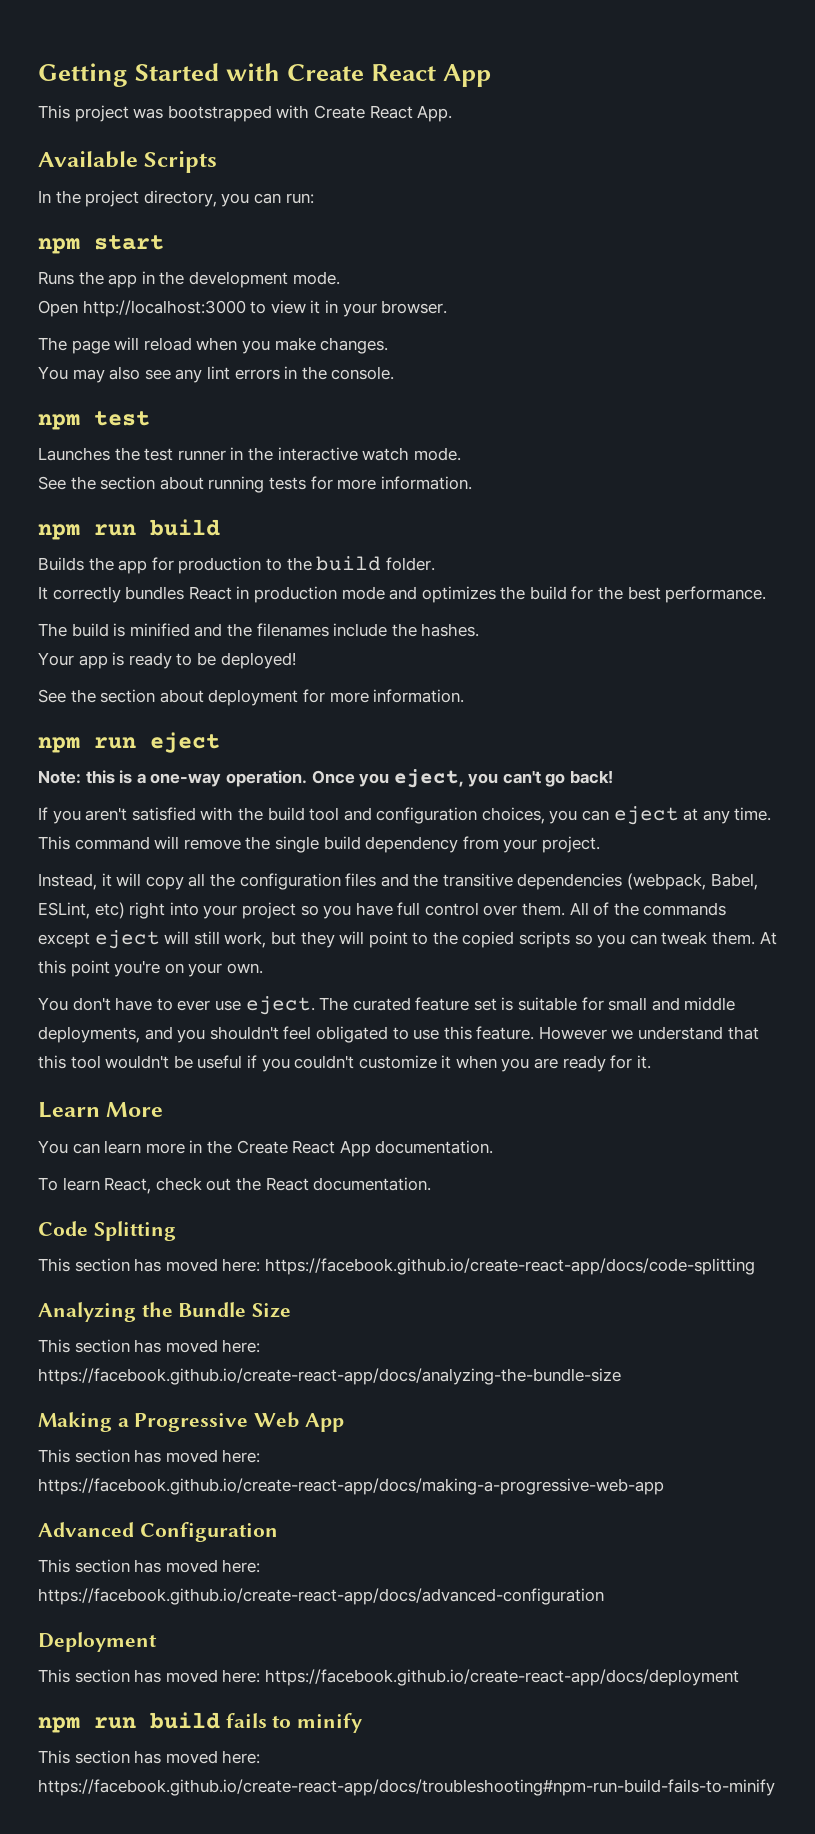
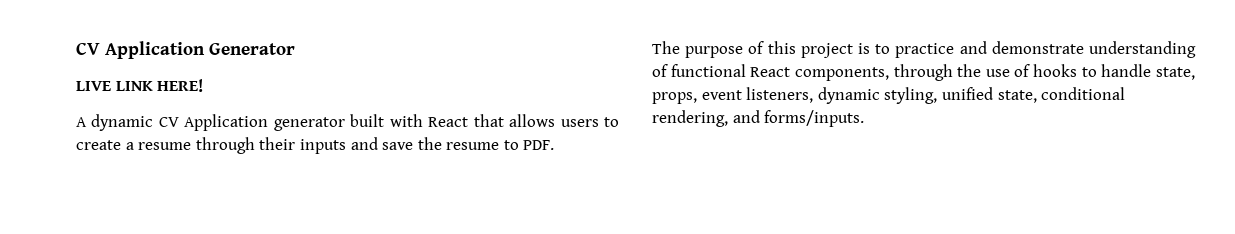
- Getting Started with Create React App
- This project was bootstrapped with Create React App.
- Available Scripts
- In the project directory, you can run:
- npm start
- Runs the app in the development mode.
- Open http://localhost:3000 to view it in your browser.
- The page will reload when you make changes.
- You may also see any lint errors in the console.
- npm test
- Launches the test runner in the interactive watch mode.
- See the section about running tests for more information.
- npm run build
- Builds the app for production to the build folder.
- It correctly bundles React in production mode and optimizes the build for the best performance.
- The build is minified and the filenames include the hashes.
- Your app is ready to be deployed!
- See the section about deployment for more information.
- npm run eject
- Note: this is a one-way operation. Once you eject, you can't go back!
- If you aren't satisfied with the build tool and configuration choices, you can eject at any time. This command will remove the single build dependency from your project.
- Instead, it will copy all the configuration files and the transitive dependencies (webpack, Babel, ESLint, etc) right into your project so you have full control over them. All of the commands except eject will still work, but they will point to the copied scripts so you can tweak them. At this point you're on your own.
- You don't have to ever use eject. The curated feature set is suitable for small and middle deployments, and you shouldn't feel obligated to use this feature. However we understand that this tool wouldn't be useful if you couldn't customize it when you are ready for it.
- Learn More
- You can learn more in the Create React App documentation.
- To learn React, check out the React documentation.
- Code Splitting
- This section has moved here: https://facebook.github.io/create-react-app/docs/code-splitting
- Analyzing the Bundle Size
- This section has moved here: https://facebook.github.io/create-react-app/docs/analyzing-the-bundle-size
- Making a Progressive Web App
- This section has moved here: https://facebook.github.io/create-react-app/docs/making-a-progressive-web-app
- Advanced Configuration
- This section has moved here: https://facebook.github.io/create-react-app/docs/advanced-configuration
- Deployment
- This section has moved here: https://facebook.github.io/create-react-app/docs/deployment
- npm run build fails to minify
- This section has moved here: https://facebook.github.io/create-react-app/docs/troubleshooting#npm-run-build-fails-to-minify
+ CV Application Generator
+ LIVE LINK HERE!
+ A dynamic CV Application generator built with React that allows users to create a resume through their inputs and save the resume to PDF.
+ The purpose of this project is to practice and demonstrate understanding of functional React components, through the use of hooks to handle state, props, event listeners, dynamic styling, unified state, conditional rendering, and forms/inputs.

